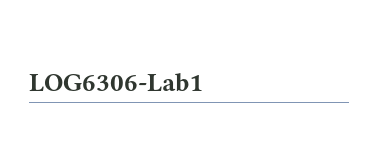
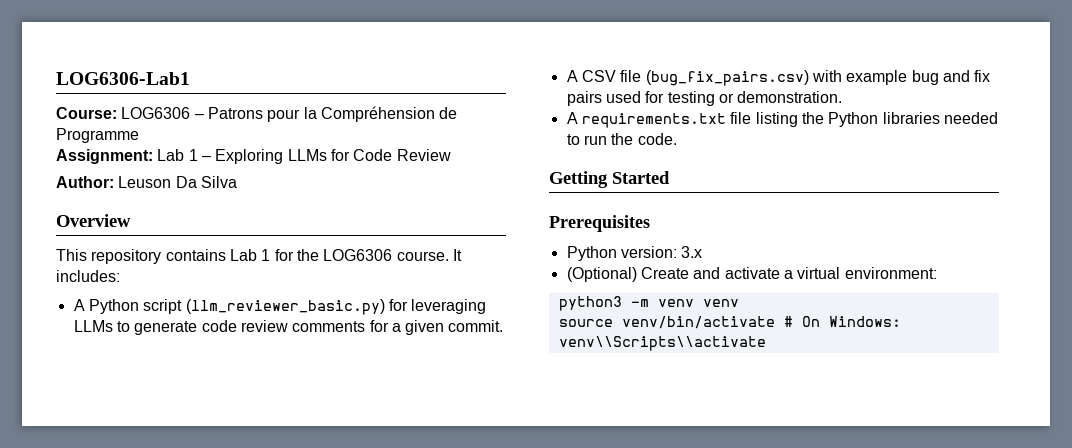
+ Course: LOG6306 – Patrons pour la Compréhension de Programme
+ Assignment: Lab 1 – Exploring LLMs for Code Review
+ Author: Leuson Da Silva
+ Overview
+ This repository contains Lab 1 for the LOG6306 course. It includes:
+ A Python script (llm_reviewer_basic.py) for leveraging LLMs to generate code review comments for a given commit.
+ A CSV file (bug_fix_pairs.csv) with example bug and fix pairs used for testing or demonstration.
+ A requirements.txt file listing the Python libraries needed to run the code.
+ Getting Started
+ Prerequisites
+ Python version: 3.x
+ (Optional) Create and activate a virtual environment:
+ python3 -m venv venv
+ source venv/bin/activate # On Windows: venv\\Scripts\\activate

